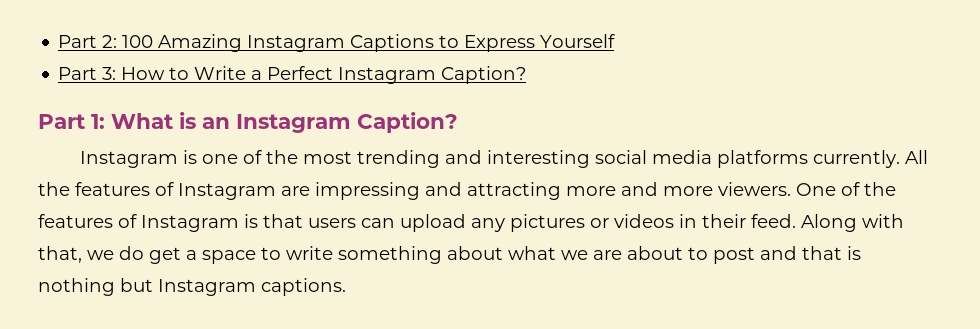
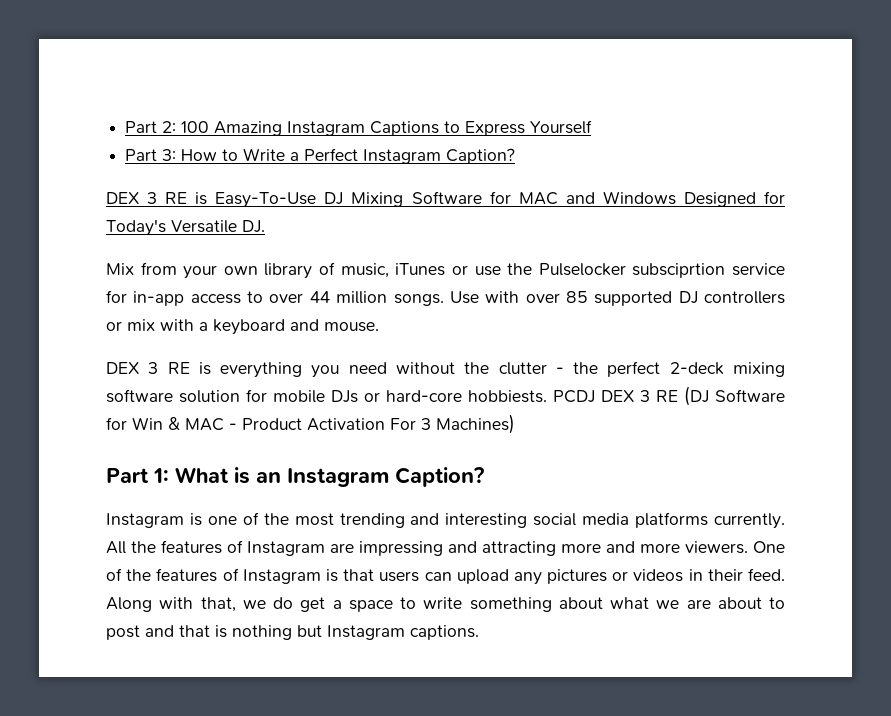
+ DEX 3 RE is Easy-To-Use DJ Mixing Software for MAC and Windows Designed for Today's Versatile DJ.
+ Mix from your own library of music, iTunes or use the Pulselocker subsciprtion service for in-app access to over 44 million songs. Use with over 85 supported DJ controllers or mix with a keyboard and mouse.
+ DEX 3 RE is everything you need without the clutter - the perfect 2-deck mixing software solution for mobile DJs or hard-core hobbiests. PCDJ DEX 3 RE (DJ Software for Win & MAC - Product Activation For 3 Machines)

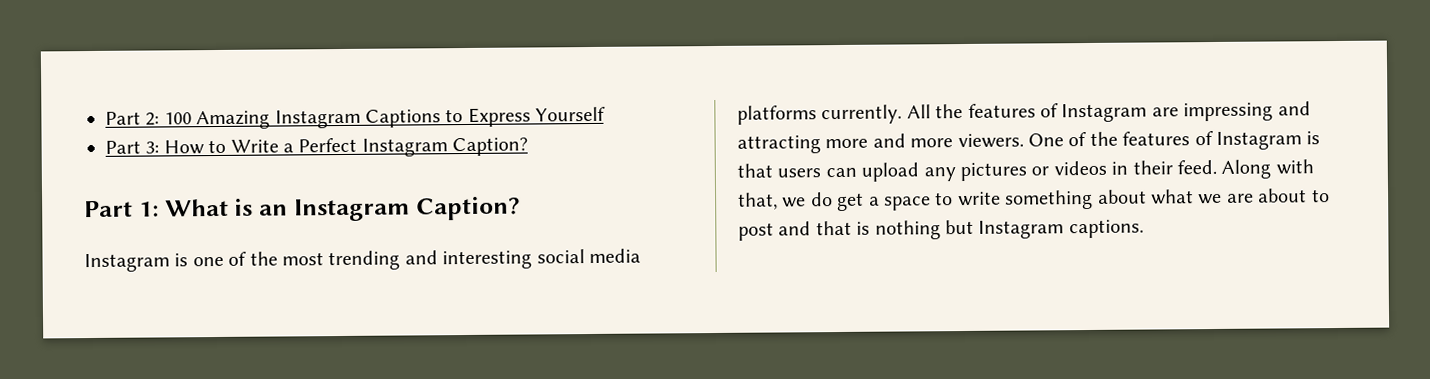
- DEX 3 RE is Easy-To-Use DJ Mixing Software for MAC and Windows Designed for Today's Versatile DJ.
- Mix from your own library of music, iTunes or use the Pulselocker subsciprtion service for in-app access to over 44 million songs. Use with over 85 supported DJ controllers or mix with a keyboard and mouse.
- DEX 3 RE is everything you need without the clutter - the perfect 2-deck mixing software solution for mobile DJs or hard-core hobbiests. PCDJ DEX 3 RE (DJ Software for Win & MAC - Product Activation For 3 Machines)

